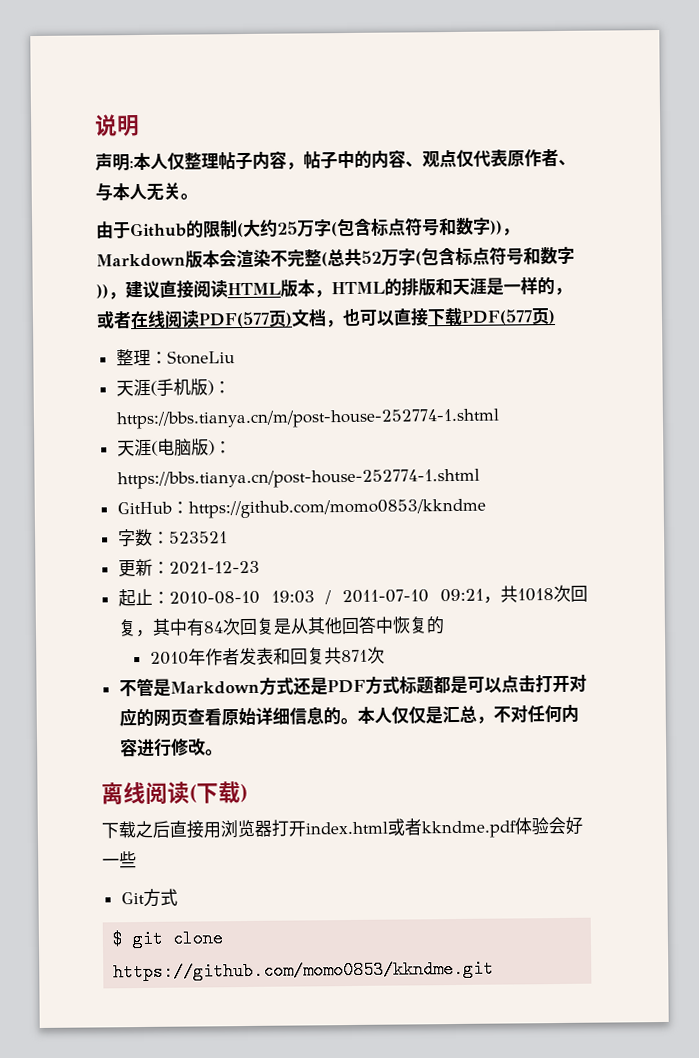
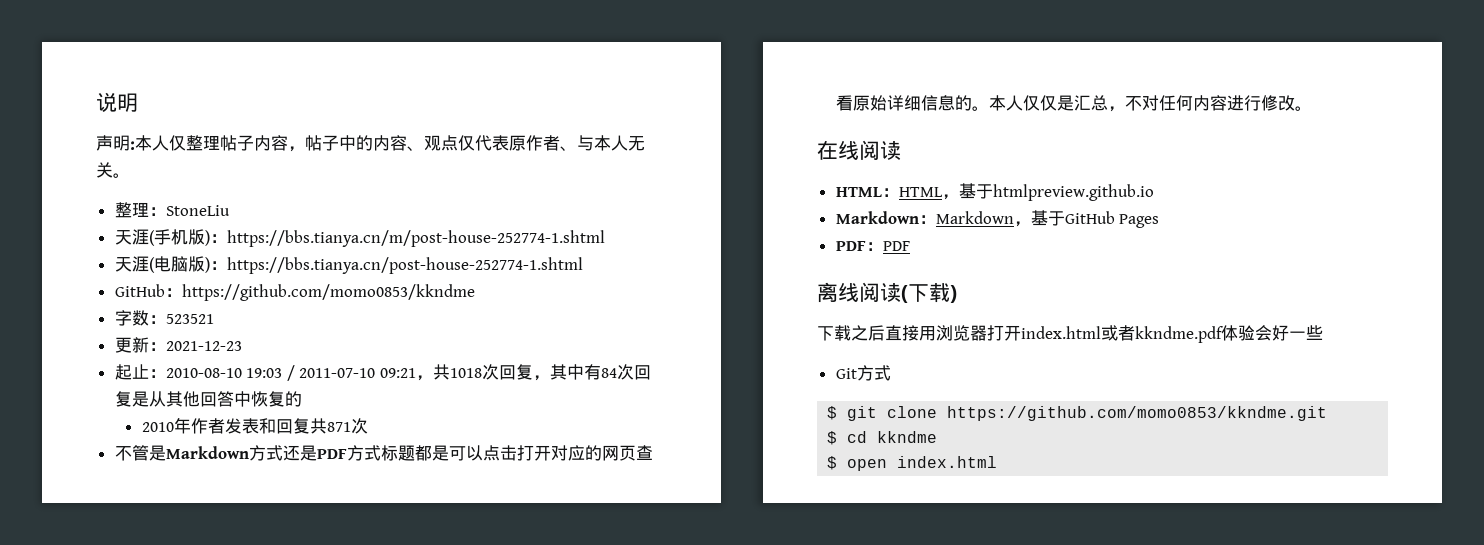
- 由于Github的限制(大约25万字(包含标点符号和数字))，Markdown版本会渲染不完整(总共52万字(包含标点符号和数字))，建议直接阅读HTML版本，HTML的排版和天涯是一样的，或者在线阅读PDF(577页)文档，也可以直接下载PDF(577页)
+ 在线阅读
+ HTML：HTML，基于htmlpreview.github.io
+ Markdown：Markdown，基于GitHub Pages
+ PDF：PDF
+ $ cd kkndme
+ $ open index.html

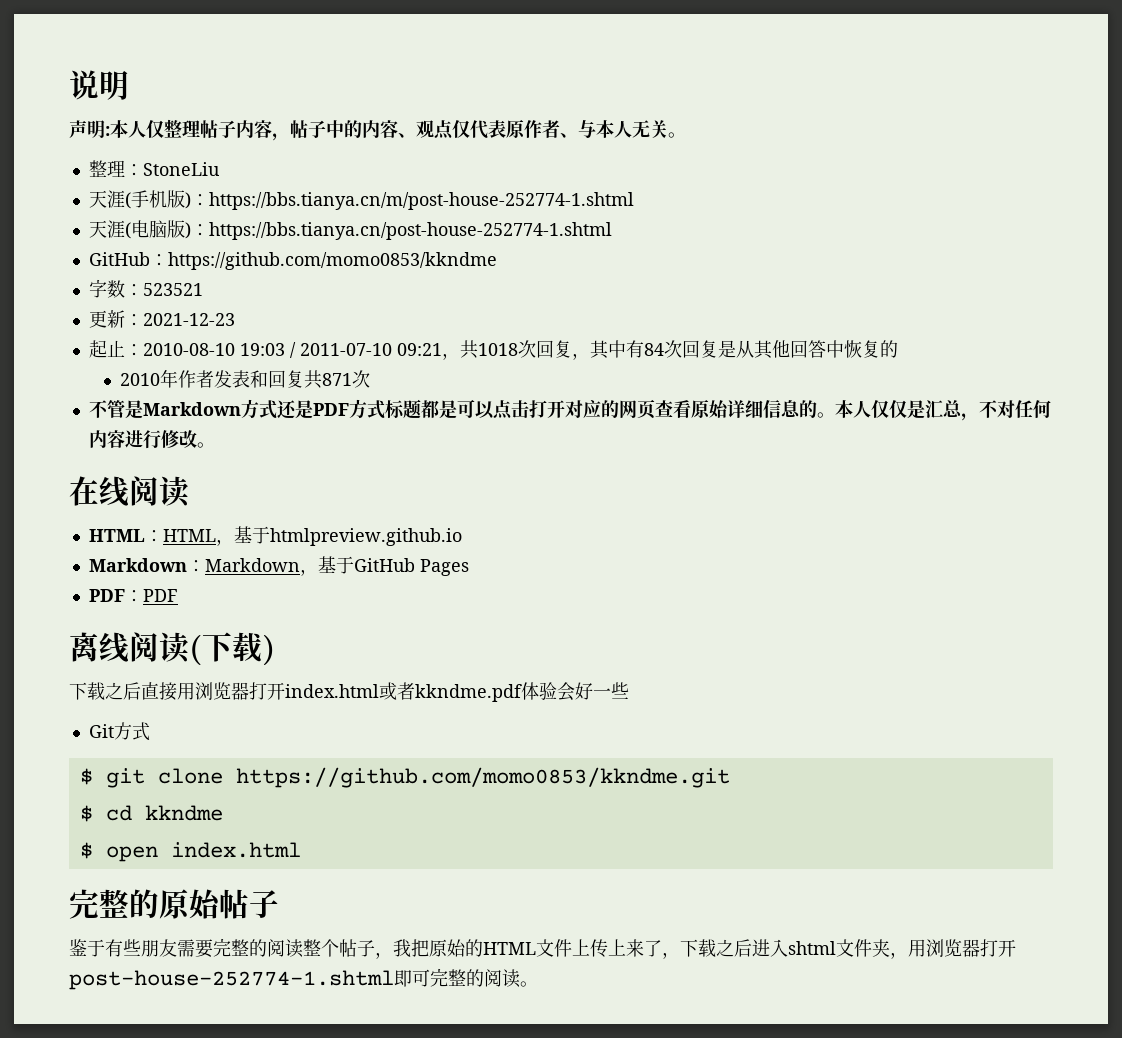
+ 完整的原始帖子
+ 鉴于有些朋友需要完整的阅读整个帖子，我把原始的HTML文件上传上来了，下载之后进入shtml文件夹，用浏览器打开post-house-252774-1.shtml即可完整的阅读。

